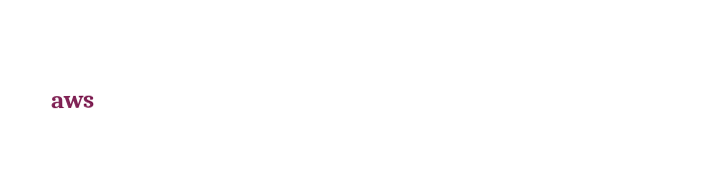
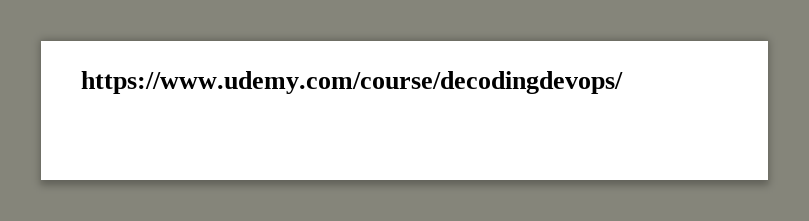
- aws
+ https://www.udemy.com/course/decodingdevops/

